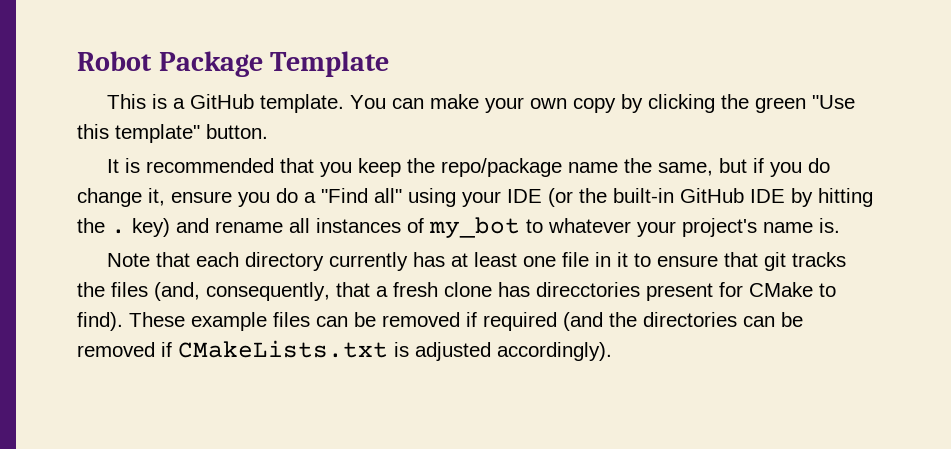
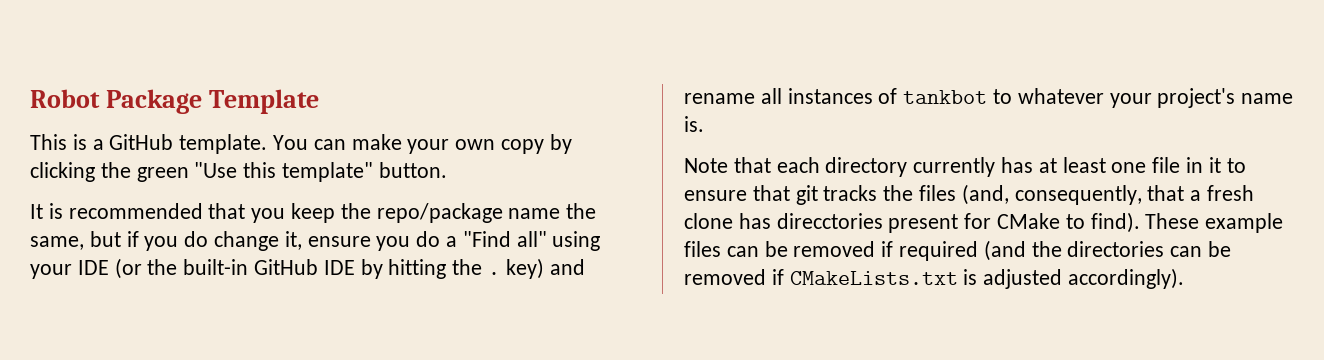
- It is recommended that you keep the repo/package name the same, but if you do change it, ensure you do a "Find all" using your IDE (or the built-in GitHub IDE by hitting the . key) and rename all instances of my_bot to whatever your project's name is.
+ It is recommended that you keep the repo/package name the same, but if you do change it, ensure you do a "Find all" using your IDE (or the built-in GitHub IDE by hitting the . key) and rename all instances of tankbot to whatever your project's name is.

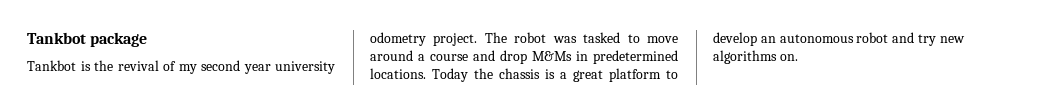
- Robot Package Template
- This is a GitHub template. You can make your own copy by clicking the green "Use this template" button.
- It is recommended that you keep the repo/package name the same, but if you do change it, ensure you do a "Find all" using your IDE (or the built-in GitHub IDE by hitting the . key) and rename all instances of tankbot to whatever your project's name is.
- Note that each directory currently has at least one file in it to ensure that git tracks the files (and, consequently, that a fresh clone has direcctories present for CMake to find). These example files can be removed if required (and the directories can be removed if CMakeLists.txt is adjusted accordingly).
+ Tankbot package
+ Tankbot is the revival of my second year university odometry project. The robot was tasked to move around a course and drop M&Ms in predetermined locations. Today the chassis is a great platform to develop an autonomous robot and try new algorithms on.

